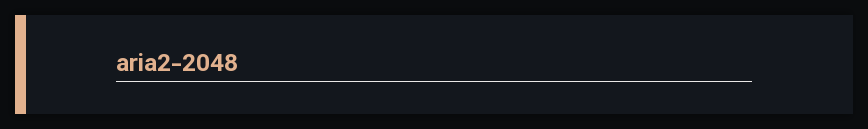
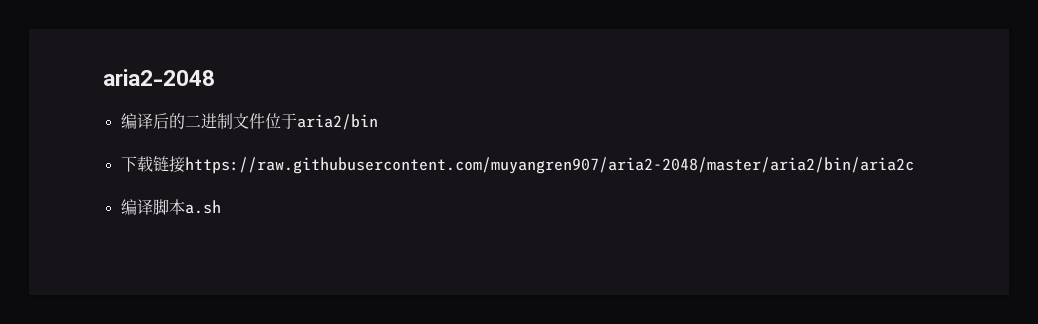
+ 编译后的二进制文件位于aria2/bin
+ 下载链接https://raw.githubusercontent.com/muyangren907/aria2-2048/master/aria2/bin/aria2c
+ 编译脚本a.sh

